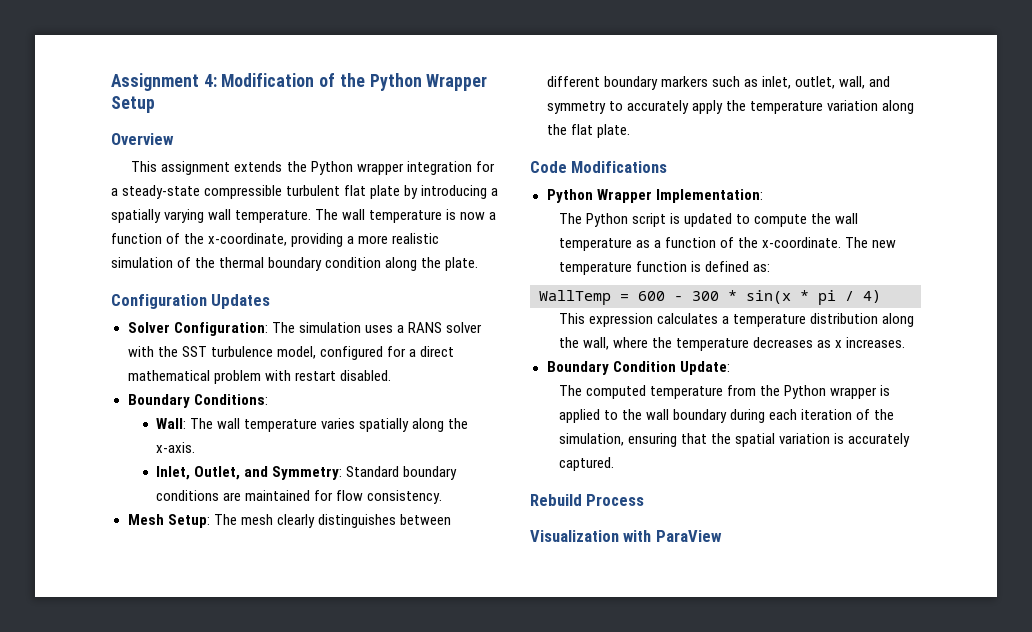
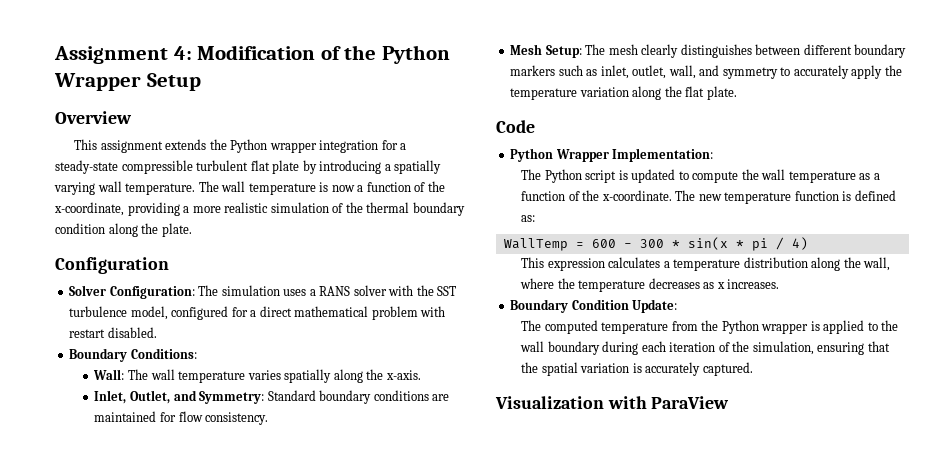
- Configuration Updates
+ Configuration
- Code Modifications
+ Code
- Rebuild Process

